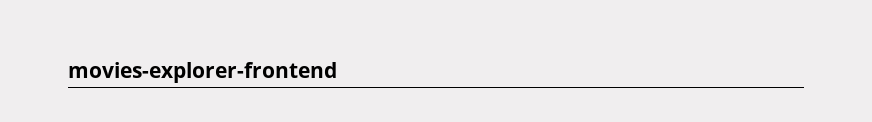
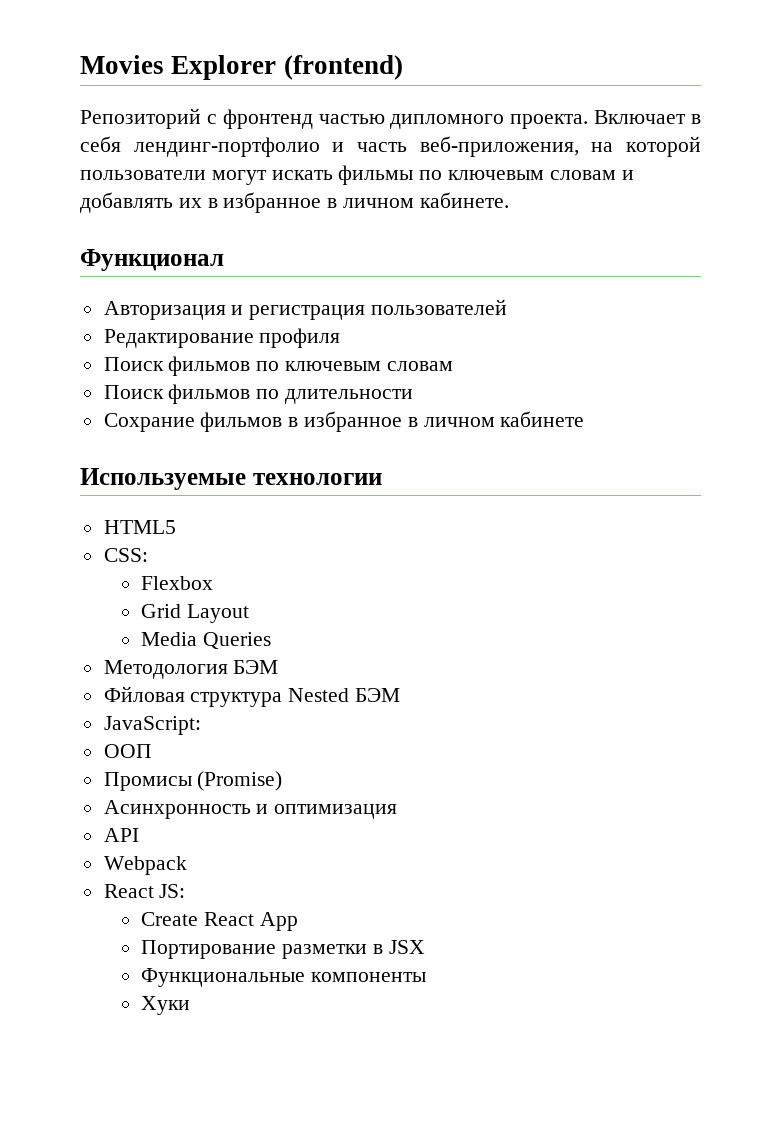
- movies-explorer-frontend
+ Movies Explorer (frontend)
+ Репозиторий с фронтенд частью дипломного проекта. Включает в себя лендинг-портфолио и часть веб-приложения, на которой пользователи могут искать фильмы по ключевым словам и добавлять их в избранное в личном кабинете.
+ Функционал
+ Авторизация и регистрация пользователей
+ Редактирование профиля
+ Поиск фильмов по ключевым словам
+ Поиск фильмов по длительности
+ Сохрание фильмов в избранное в личном кабинете
+ Используемые технологии
+ HTML5
+ CSS:
+ Flexbox
+ Grid Layout
+ Media Queries
+ Методология БЭМ
+ Фйловая структура Nested БЭМ
+ JavaScript:
+ ООП
+ Промисы (Promise)
+ Асинхронность и оптимизация
+ API
+ Webpack
+ React JS:
+ Create React App
+ Портирование разметки в JSX
+ Функциональные компоненты
+ Хуки

